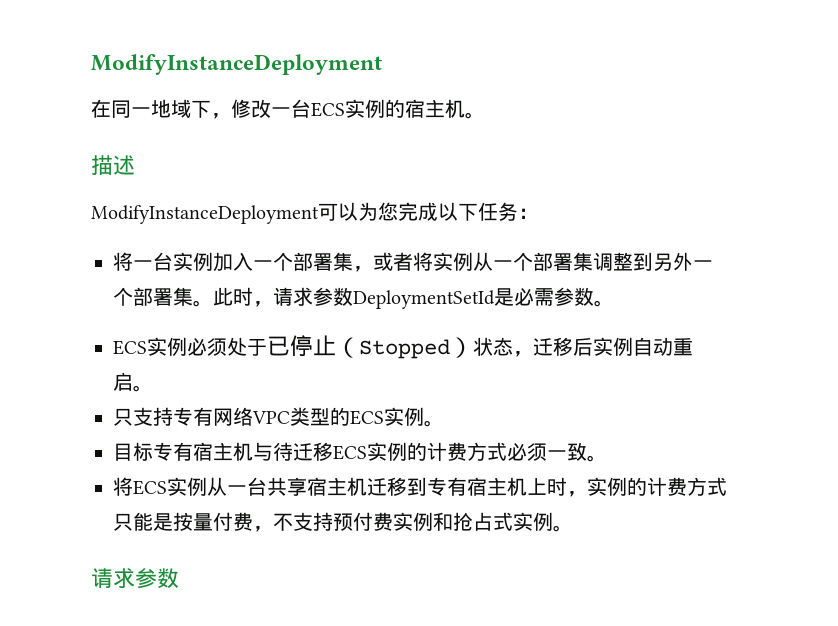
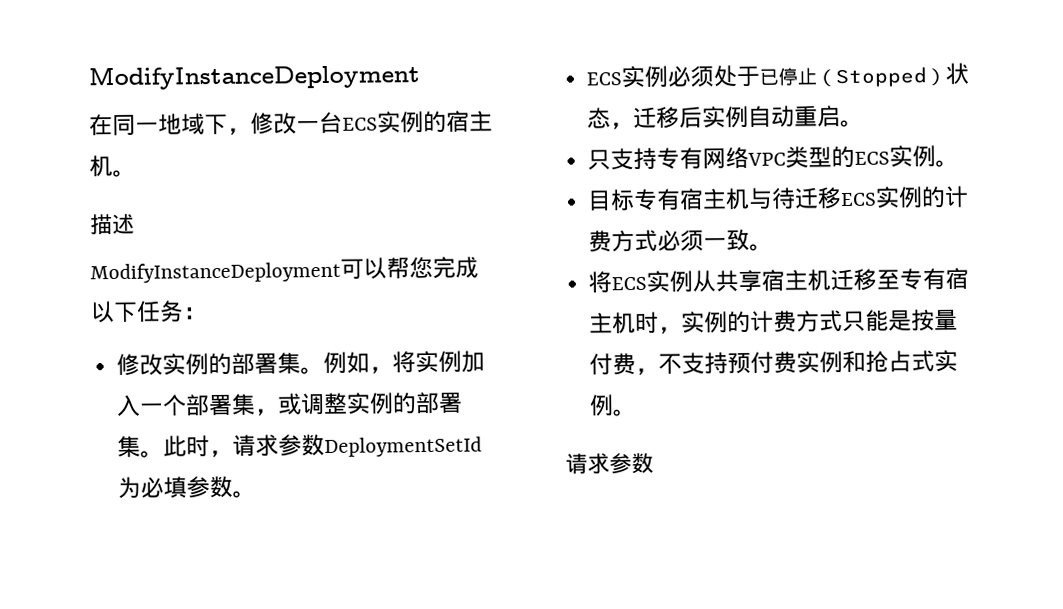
- ModifyInstanceDeployment可以为您完成以下任务：
+ ModifyInstanceDeployment可以帮您完成以下任务：
- 将一台实例加入一个部署集，或者将实例从一个部署集调整到另外一个部署集。
+ 修改实例的部署集。例如，将实例加入一个部署集，或调整实例的部署集。
- 此时，请求参数DeploymentSetId是必需参数。
+ 此时，请求参数DeploymentSetId为必填参数。
- 将ECS实例从一台共享宿主机迁移到专有宿主机上时，实例的计费方式只能是按量付费，不支持预付费实例和抢占式实例。
+ 将ECS实例从共享宿主机迁移至专有宿主机时，实例的计费方式只能是按量付费，不支持预付费实例和抢占式实例。

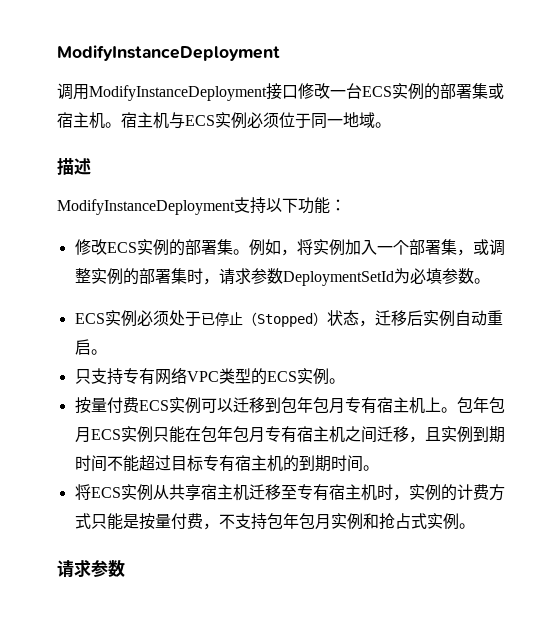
- 在同一地域下，修改一台ECS实例的宿主机。
+ 调用ModifyInstanceDeployment接口修改一台ECS实例的部署集或宿主机。宿主机与ECS实例必须位于同一地域。
  描述
- ModifyInstanceDeployment可以帮您完成以下任务：
+ ModifyInstanceDeployment支持以下功能：
- 修改实例的部署集。
+ 修改ECS实例的部署集。
- 例如，将实例加入一个部署集，或调整实例的部署集。此时，请求参数DeploymentSetId为必填参数。
+ 例如，将实例加入一个部署集，或调整实例的部署集时，请求参数DeploymentSetId为必填参数。
- 目标专有宿主机与待迁移ECS实例的计费方式必须一致。
+ 按量付费ECS实例可以迁移到包年包月专有宿主机上。包年包月ECS实例只能在包年包月专有宿主机之间迁移，且实例到期时间不能超过目标专有宿主机的到期时间。
- 将ECS实例从共享宿主机迁移至专有宿主机时，实例的计费方式只能是按量付费，不支持预付费实例和抢占式实例。
+ 将ECS实例从共享宿主机迁移至专有宿主机时，实例的计费方式只能是按量付费，不支持包年包月实例和抢占式实例。

